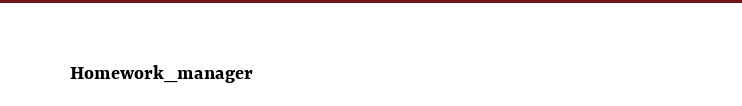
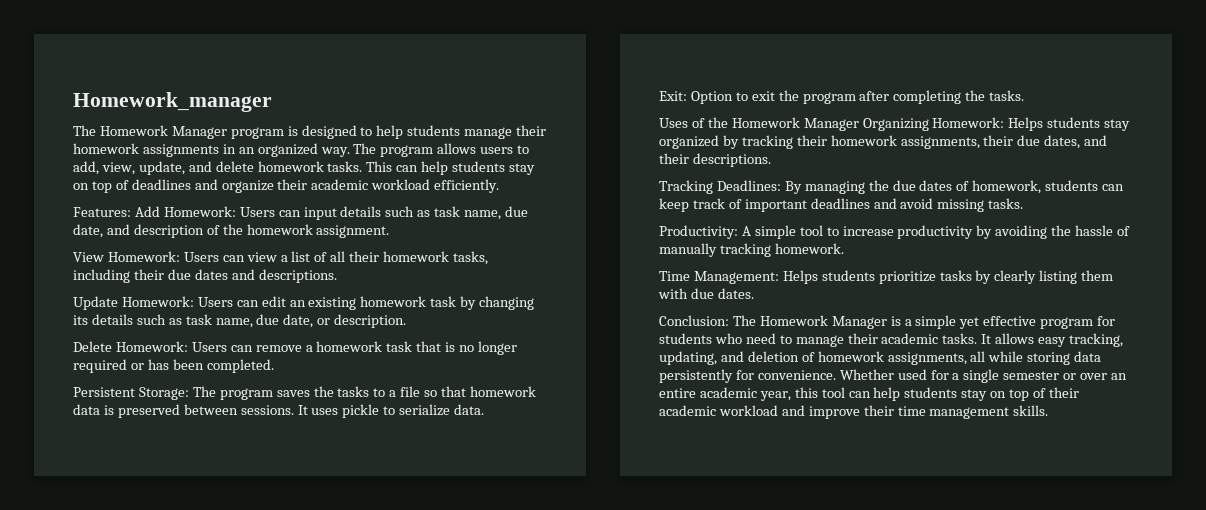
+ The Homework Manager program is designed to help students manage their homework assignments in an organized way. The program allows users to add, view, update, and delete homework tasks. This can help students stay on top of deadlines and organize their academic workload efficiently.
+ Features: Add Homework: Users can input details such as task name, due date, and description of the homework assignment.
+ View Homework: Users can view a list of all their homework tasks, including their due dates and descriptions.
+ Update Homework: Users can edit an existing homework task by changing its details such as task name, due date, or description.
+ Delete Homework: Users can remove a homework task that is no longer required or has been completed.
+ Persistent Storage: The program saves the tasks to a file so that homework data is preserved between sessions. It uses pickle to serialize data.
+ Exit: Option to exit the program after completing the tasks.
+ Uses of the Homework Manager Organizing Homework: Helps students stay organized by tracking their homework assignments, their due dates, and their descriptions.
+ Tracking Deadlines: By managing the due dates of homework, students can keep track of important deadlines and avoid missing tasks.
+ Productivity: A simple tool to increase productivity by avoiding the hassle of manually tracking homework.
+ Time Management: Helps students prioritize tasks by clearly listing them with due dates.
+ Conclusion: The Homework Manager is a simple yet effective program for students who need to manage their academic tasks. It allows easy tracking, updating, and deletion of homework assignments, all while storing data persistently for convenience. Whether used for a single semester or over an entire academic year, this tool can help students stay on top of their academic workload and improve their time management skills.

